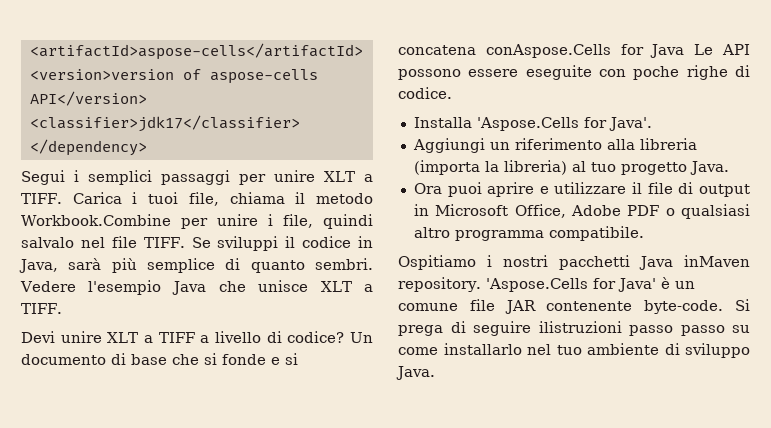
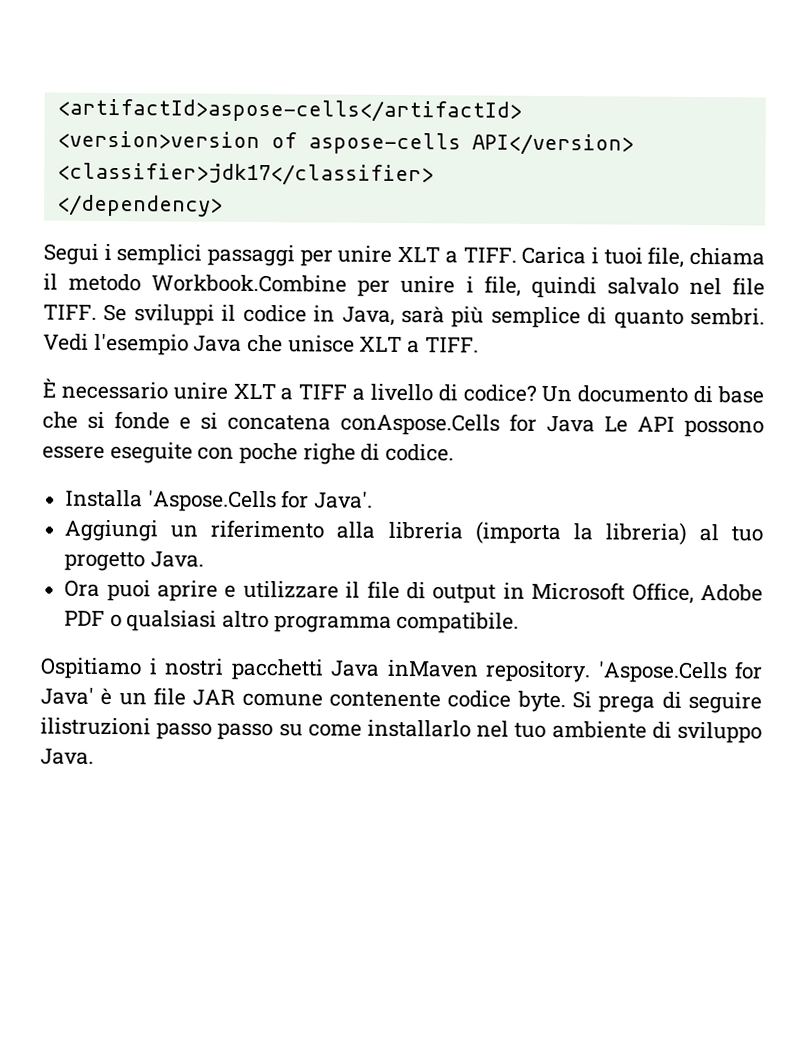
- Vedere l'esempio Java che unisce XLT a TIFF.
+ Vedi l'esempio Java che unisce XLT a TIFF.
- Devi unire XLT a TIFF a livello di codice?
+ È necessario unire XLT a TIFF a livello di codice?
- 'Aspose.Cells for Java' è un comune file JAR contenente byte-code.
+ 'Aspose.Cells for Java' è un file JAR comune contenente codice byte.

